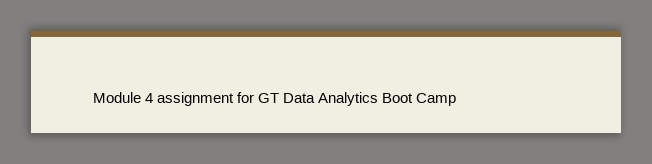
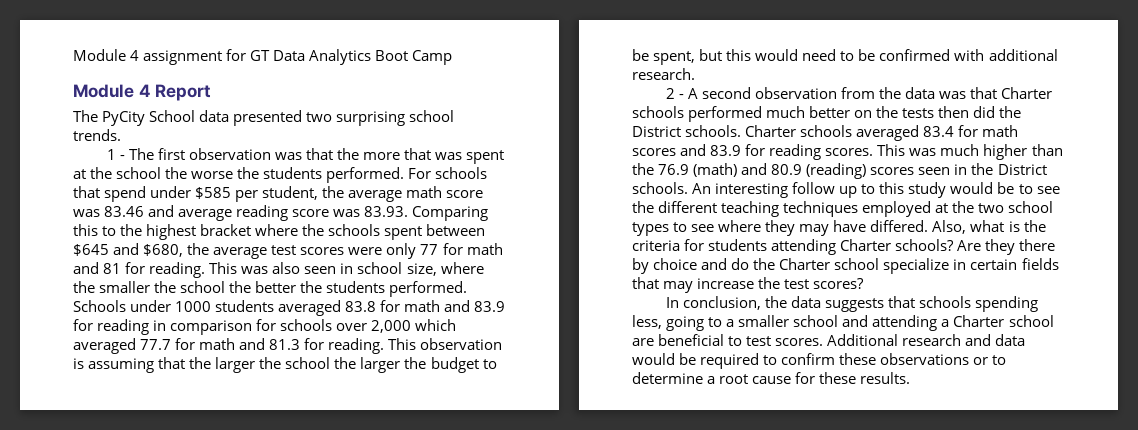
+ Module 4 Report
+ The PyCity School data presented two surprising school trends.
+ 1 - The first observation was that the more that was spent at the school the worse the students performed. For schools that spend under $585 per student, the average math score was 83.46 and average reading score was 83.93. Comparing this to the highest bracket where the schools spent between $645 and $680, the average test scores were only 77 for math and 81 for reading. This was also seen in school size, where the smaller the school the better the students performed. Schools under 1000 students averaged 83.8 for math and 83.9 for reading in comparison for schools over 2,000 which averaged 77.7 for math and 81.3 for reading. This observation is assuming that the larger the school the larger the budget to be spent, but this would need to be confirmed with additional research.
+ 2 - A second observation from the data was that Charter schools performed much better on the tests then did the District schools. Charter schools averaged 83.4 for math scores and 83.9 for reading scores. This was much higher than the 76.9 (math) and 80.9 (reading) scores seen in the District schools. An interesting follow up to this study would be to see the different teaching techniques employed at the two school types to see where they may have differed. Also, what is the criteria for students attending Charter schools? Are they there by choice and do the Charter school specialize in certain fields that may increase the test scores?
+ In conclusion, the data suggests that schools spending less, going to a smaller school and attending a Charter school are beneficial to test scores. Additional research and data would be required to confirm these observations or to determine a root cause for these results.

